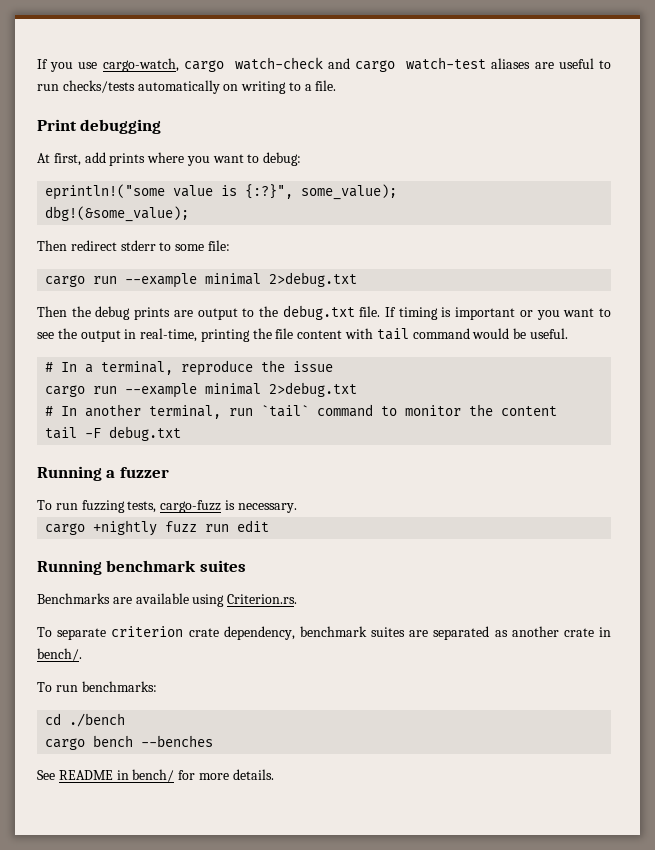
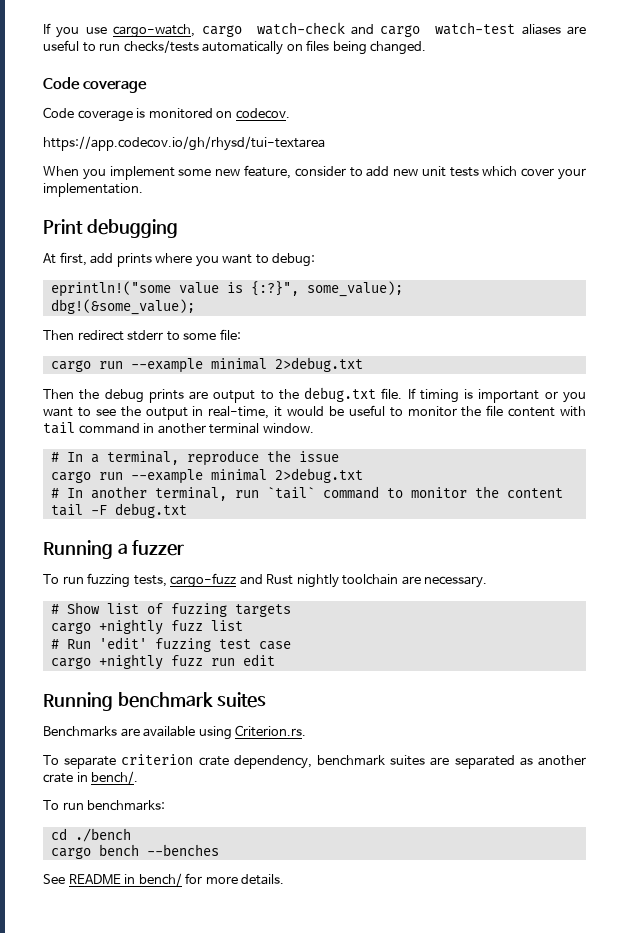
- If you use cargo-watch, cargo watch-check and cargo watch-test aliases are useful to run checks/tests automatically on writing to a file.
+ If you use cargo-watch, cargo watch-check and cargo watch-test aliases are useful to run checks/tests automatically on files being changed.
+ Code coverage
+ Code coverage is monitored on codecov.
+ https://app.codecov.io/gh/rhysd/tui-textarea
+ When you implement some new feature, consider to add new unit tests which cover your implementation.
- If timing is important or you want to see the output in real-time, printing the file content with tail command would be useful.
+ If timing is important or you want to see the output in real-time, it would be useful to monitor the file content with tail command in another terminal window.
- To run fuzzing tests, cargo-fuzz is necessary.
+ To run fuzzing tests, cargo-fuzz and Rust nightly toolchain are necessary.
+ # Show list of fuzzing targets
+ cargo +nightly fuzz list
+ # Run 'edit' fuzzing test case

